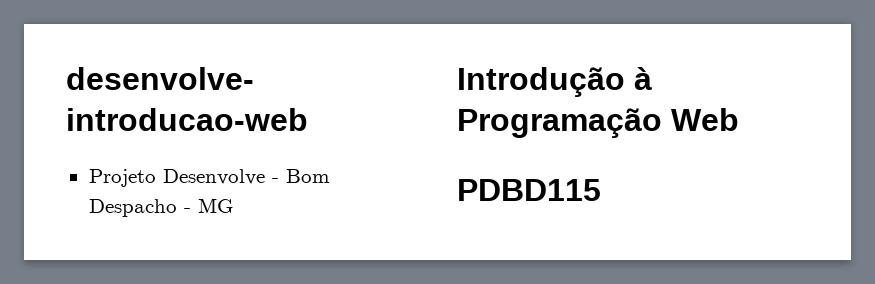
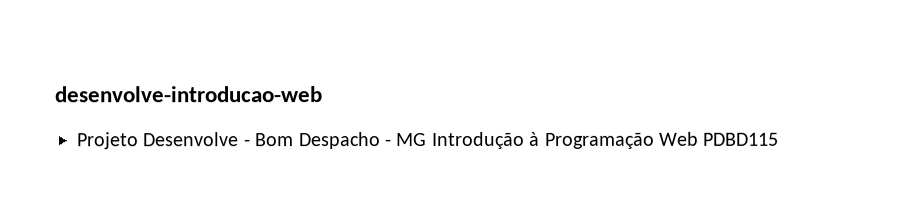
- Projeto Desenvolve - Bom Despacho - MG
- Introdução à Programação Web
- PDBD115
+ Projeto Desenvolve - Bom Despacho - MG Introdução à Programação Web PDBD115

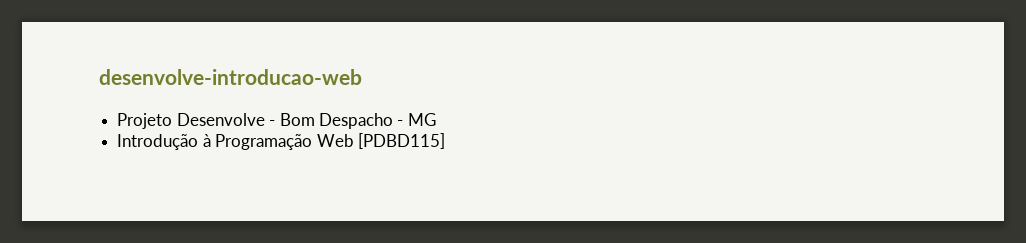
- Projeto Desenvolve - Bom Despacho - MG Introdução à Programação Web PDBD115
+ Projeto Desenvolve - Bom Despacho - MG
+ Introdução à Programação Web [PDBD115]

